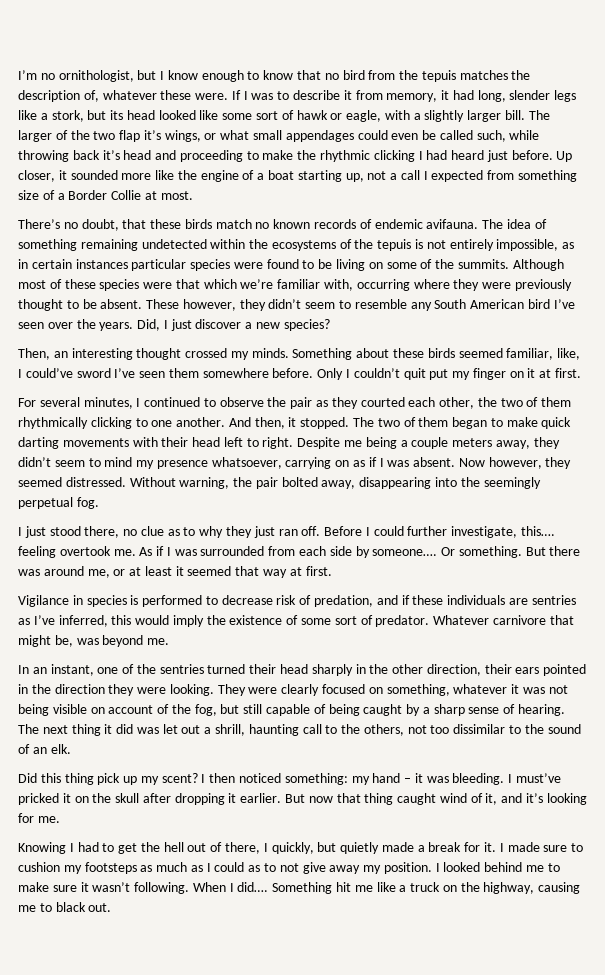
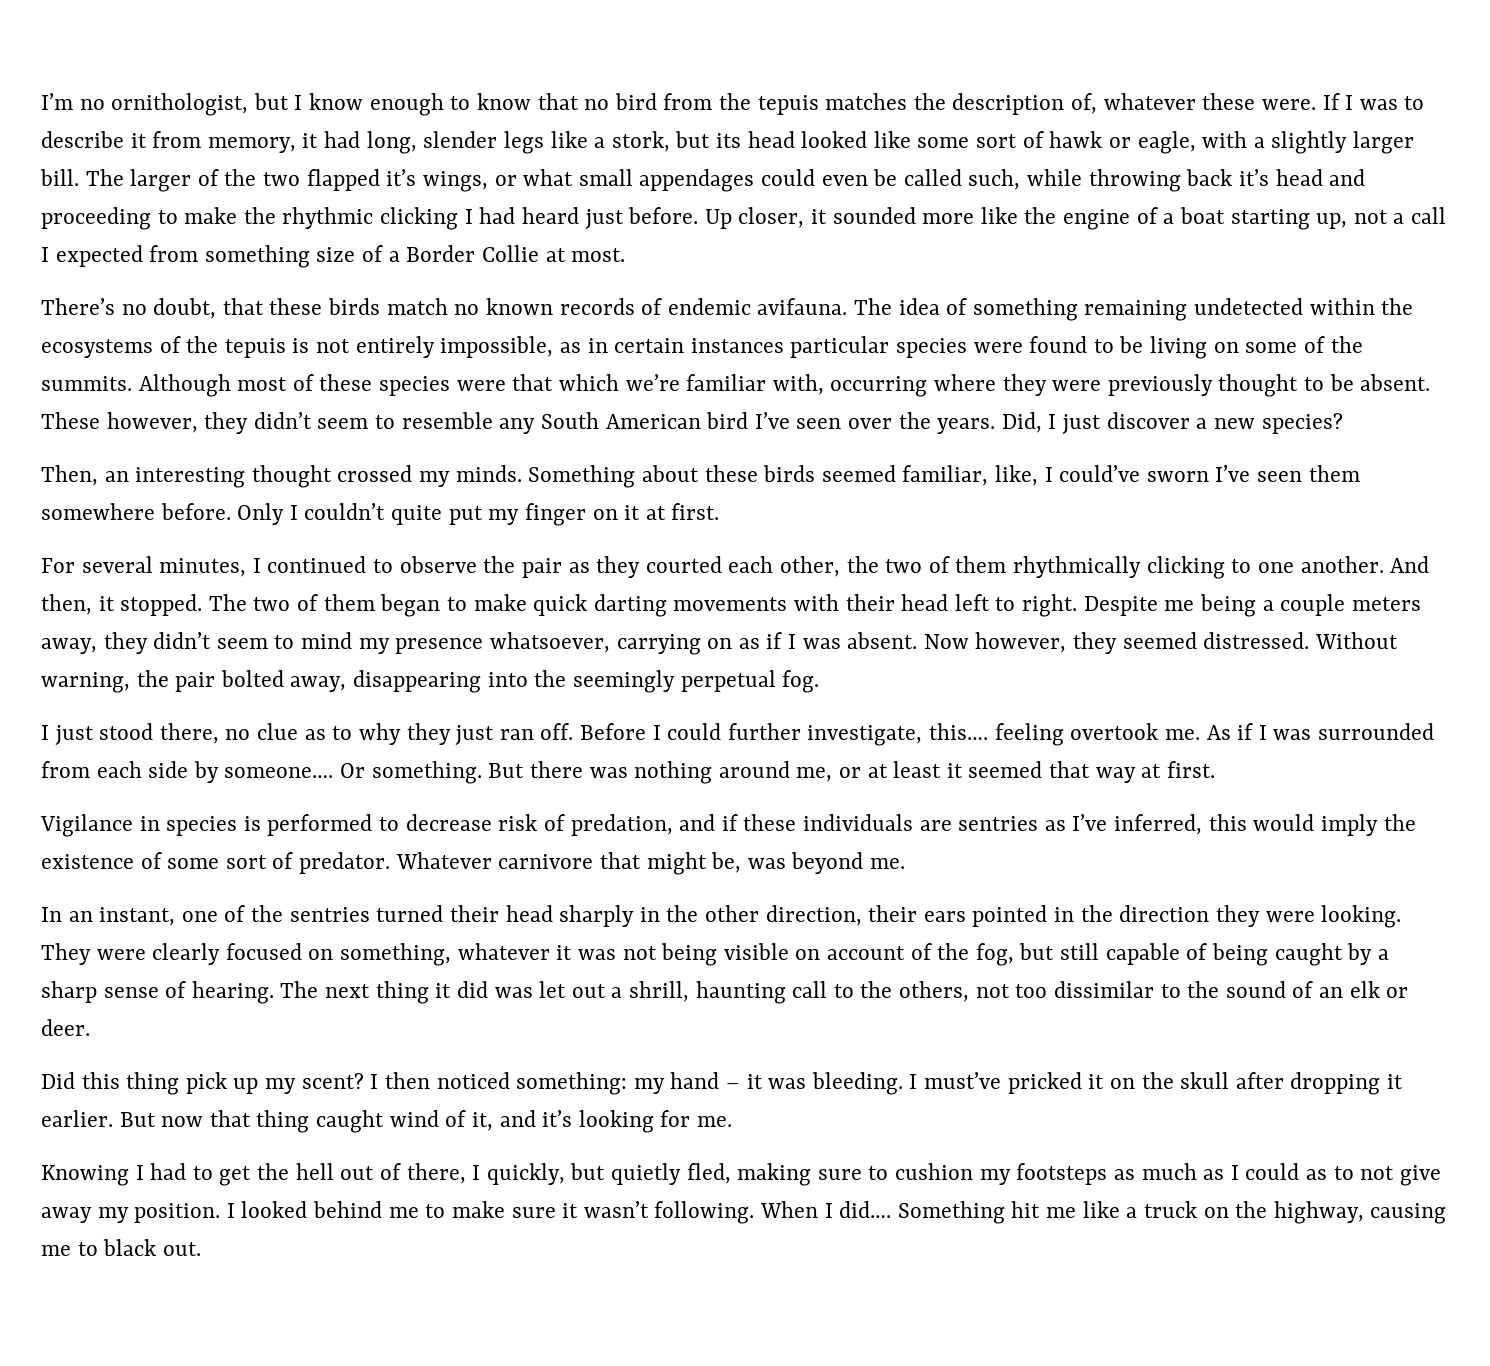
- The larger of the two flap it’s wings, or what small appendages could even be called such, while throwing back it’s head and proceeding to make the rhythmic clicking I had heard just before.
+ The larger of the two flapped it’s wings, or what small appendages could even be called such, while throwing back it’s head and proceeding to make the rhythmic clicking I had heard just before.
- Something about these birds seemed familiar, like, I could’ve sword I’ve seen them somewhere before.
+ Something about these birds seemed familiar, like, I could’ve sworn I’ve seen them somewhere before.
- Only I couldn’t quit put my finger on it at first.
+ Only I couldn’t quite put my finger on it at first.
- But there was around me, or at least it seemed that way at first.
+ But there was nothing around me, or at least it seemed that way at first.
- The next thing it did was let out a shrill, haunting call to the others, not too dissimilar to the sound of an elk.
+ The next thing it did was let out a shrill, haunting call to the others, not too dissimilar to the sound of an elk or deer.
- Knowing I had to get the hell out of there, I quickly, but quietly made a break for it. I made sure to cushion my footsteps as much as I could as to not give away my position.
+ Knowing I had to get the hell out of there, I quickly, but quietly fled, making sure to cushion my footsteps as much as I could as to not give away my position.

